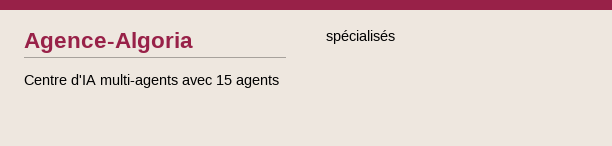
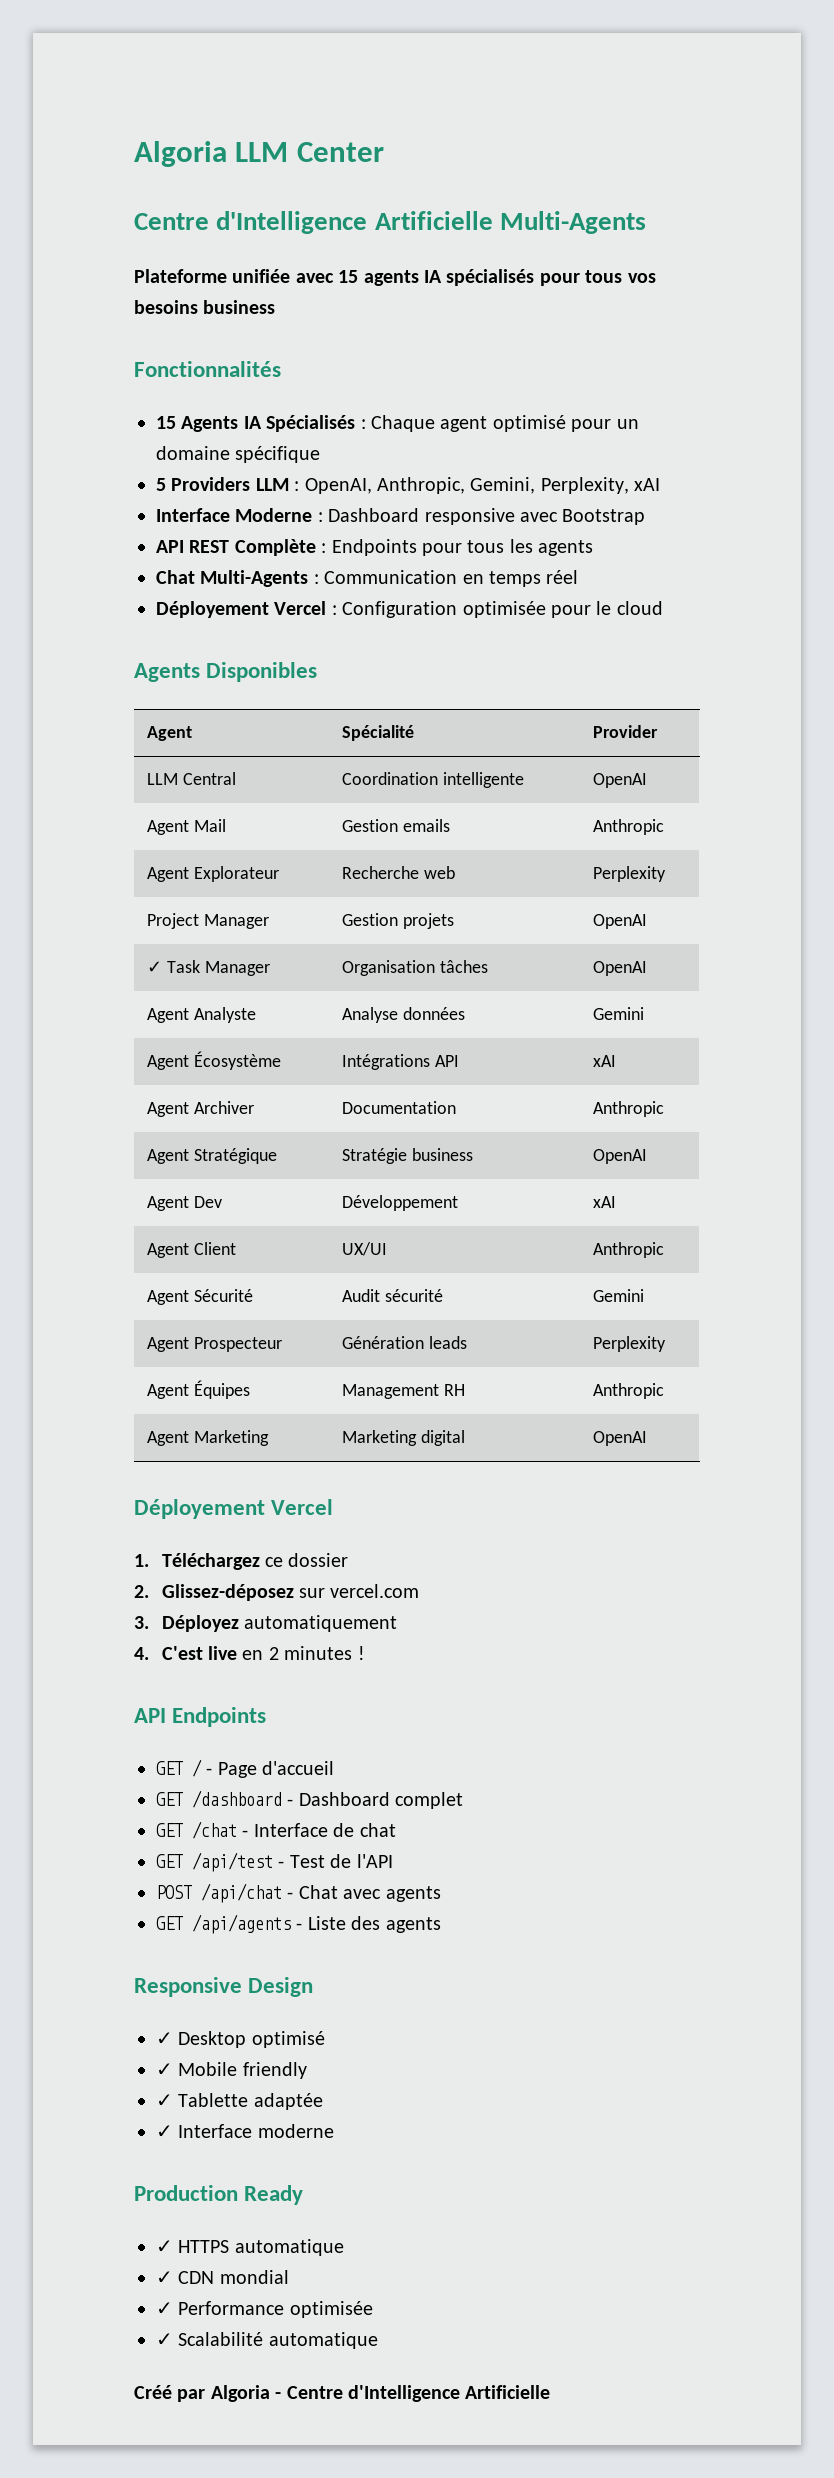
- Agence-Algoria
- Centre d'IA multi-agents avec 15 agents spécialisés
+ Algoria LLM Center
+ Centre d'Intelligence Artificielle Multi-Agents
+ Plateforme unifiée avec 15 agents IA spécialisés pour tous vos besoins business
+ Fonctionnalités
+ 15 Agents IA Spécialisés : Chaque agent optimisé pour un domaine spécifique
+ 5 Providers LLM : OpenAI, Anthropic, Gemini, Perplexity, xAI
+ Interface Moderne : Dashboard responsive avec Bootstrap
+ API REST Complète : Endpoints pour tous les agents
+ Chat Multi-Agents : Communication en temps réel
+ Déployement Vercel : Configuration optimisée pour le cloud
+ Agents Disponibles
+ Agent | Spécialité | Provider
+ LLM Central | Coordination intelligente | OpenAI
+ Agent Mail | Gestion emails | Anthropic
+ Agent Explorateur | Recherche web | Perplexity
+ Project Manager | Gestion projets | OpenAI
+ ✓ Task Manager | Organisation tâches | OpenAI
+ Agent Analyste | Analyse données | Gemini
+ Agent Écosystème | Intégrations API | xAI
+ Agent Archiver | Documentation | Anthropic
+ Agent Stratégique | Stratégie business | OpenAI
+ Agent Dev | Développement | xAI
+ Agent Client | UX/UI | Anthropic
+ Agent Sécurité | Audit sécurité | Gemini
+ Agent Prospecteur | Génération leads | Perplexity
+ Agent Équipes | Management RH | Anthropic
+ Agent Marketing | Marketing digital | OpenAI
+ Déployement Vercel
+ 1. Téléchargez ce dossier
+ 2. Glissez-déposez sur vercel.com
+ 3. Déployez automatiquement
+ 4. C'est live en 2 minutes !
+ API Endpoints
+ GET / - Page d'accueil
+ GET /dashboard - Dashboard complet
+ GET /chat - Interface de chat
+ GET /api/test - Test de l'API
+ POST /api/chat - Chat avec agents
+ GET /api/agents - Liste des agents
+ Responsive Design
+ ✓ Desktop optimisé
+ ✓ Mobile friendly
+ ✓ Tablette adaptée
+ ✓ Interface moderne
+ Production Ready
+ ✓ HTTPS automatique
+ ✓ CDN mondial
+ ✓ Performance optimisée
+ ✓ Scalabilité automatique
+ Créé par Algoria - Centre d'Intelligence Artificielle

